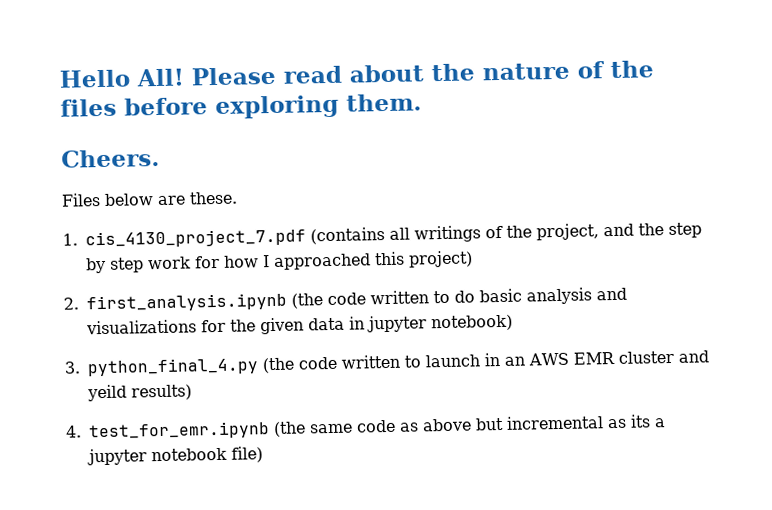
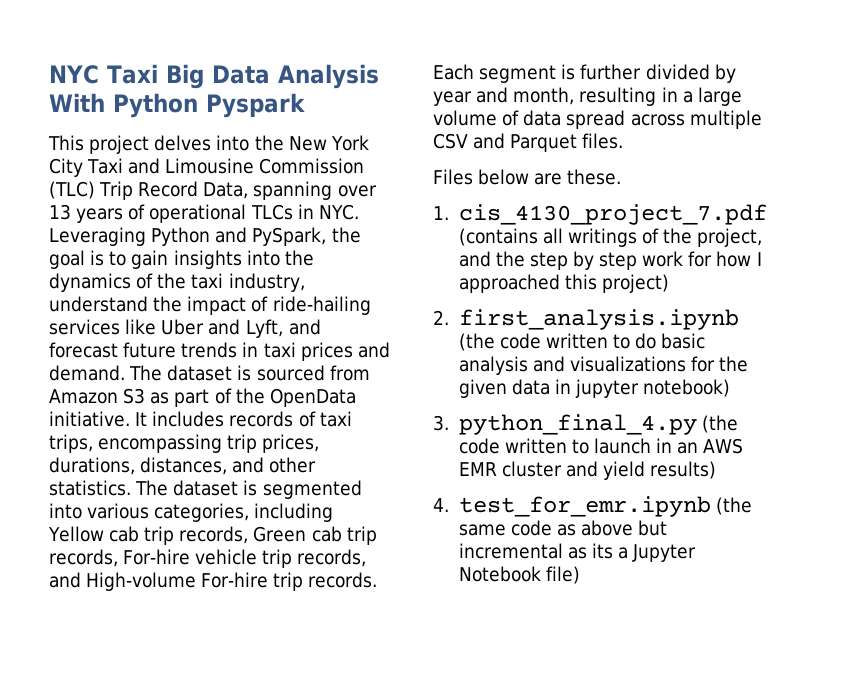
- Hello All! Please read about the nature of the files before exploring them.
- Cheers.
+ NYC Taxi Big Data Analysis With Python Pyspark
+ This project delves into the New York City Taxi and Limousine Commission (TLC) Trip Record Data, spanning over 13 years of operational TLCs in NYC. Leveraging Python and PySpark, the goal is to gain insights into the dynamics of the taxi industry, understand the impact of ride-hailing services like Uber and Lyft, and forecast future trends in taxi prices and demand. The dataset is sourced from Amazon S3 as part of the OpenData initiative. It includes records of taxi trips, encompassing trip prices, durations, distances, and other statistics. The dataset is segmented into various categories, including Yellow cab trip records, Green cab trip records, For-hire vehicle trip records, and High-volume For-hire trip records. Each segment is further divided by year and month, resulting in a large volume of data spread across multiple CSV and Parquet files.
- 3. python_final_4.py (the code written to launch in an AWS EMR cluster and yeild results)
+ 3. python_final_4.py (the code written to launch in an AWS EMR cluster and yield results)
- 4. test_for_emr.ipynb (the same code as above but incremental as its a jupyter notebook file)
+ 4. test_for_emr.ipynb (the same code as above but incremental as its a Jupyter Notebook file)

